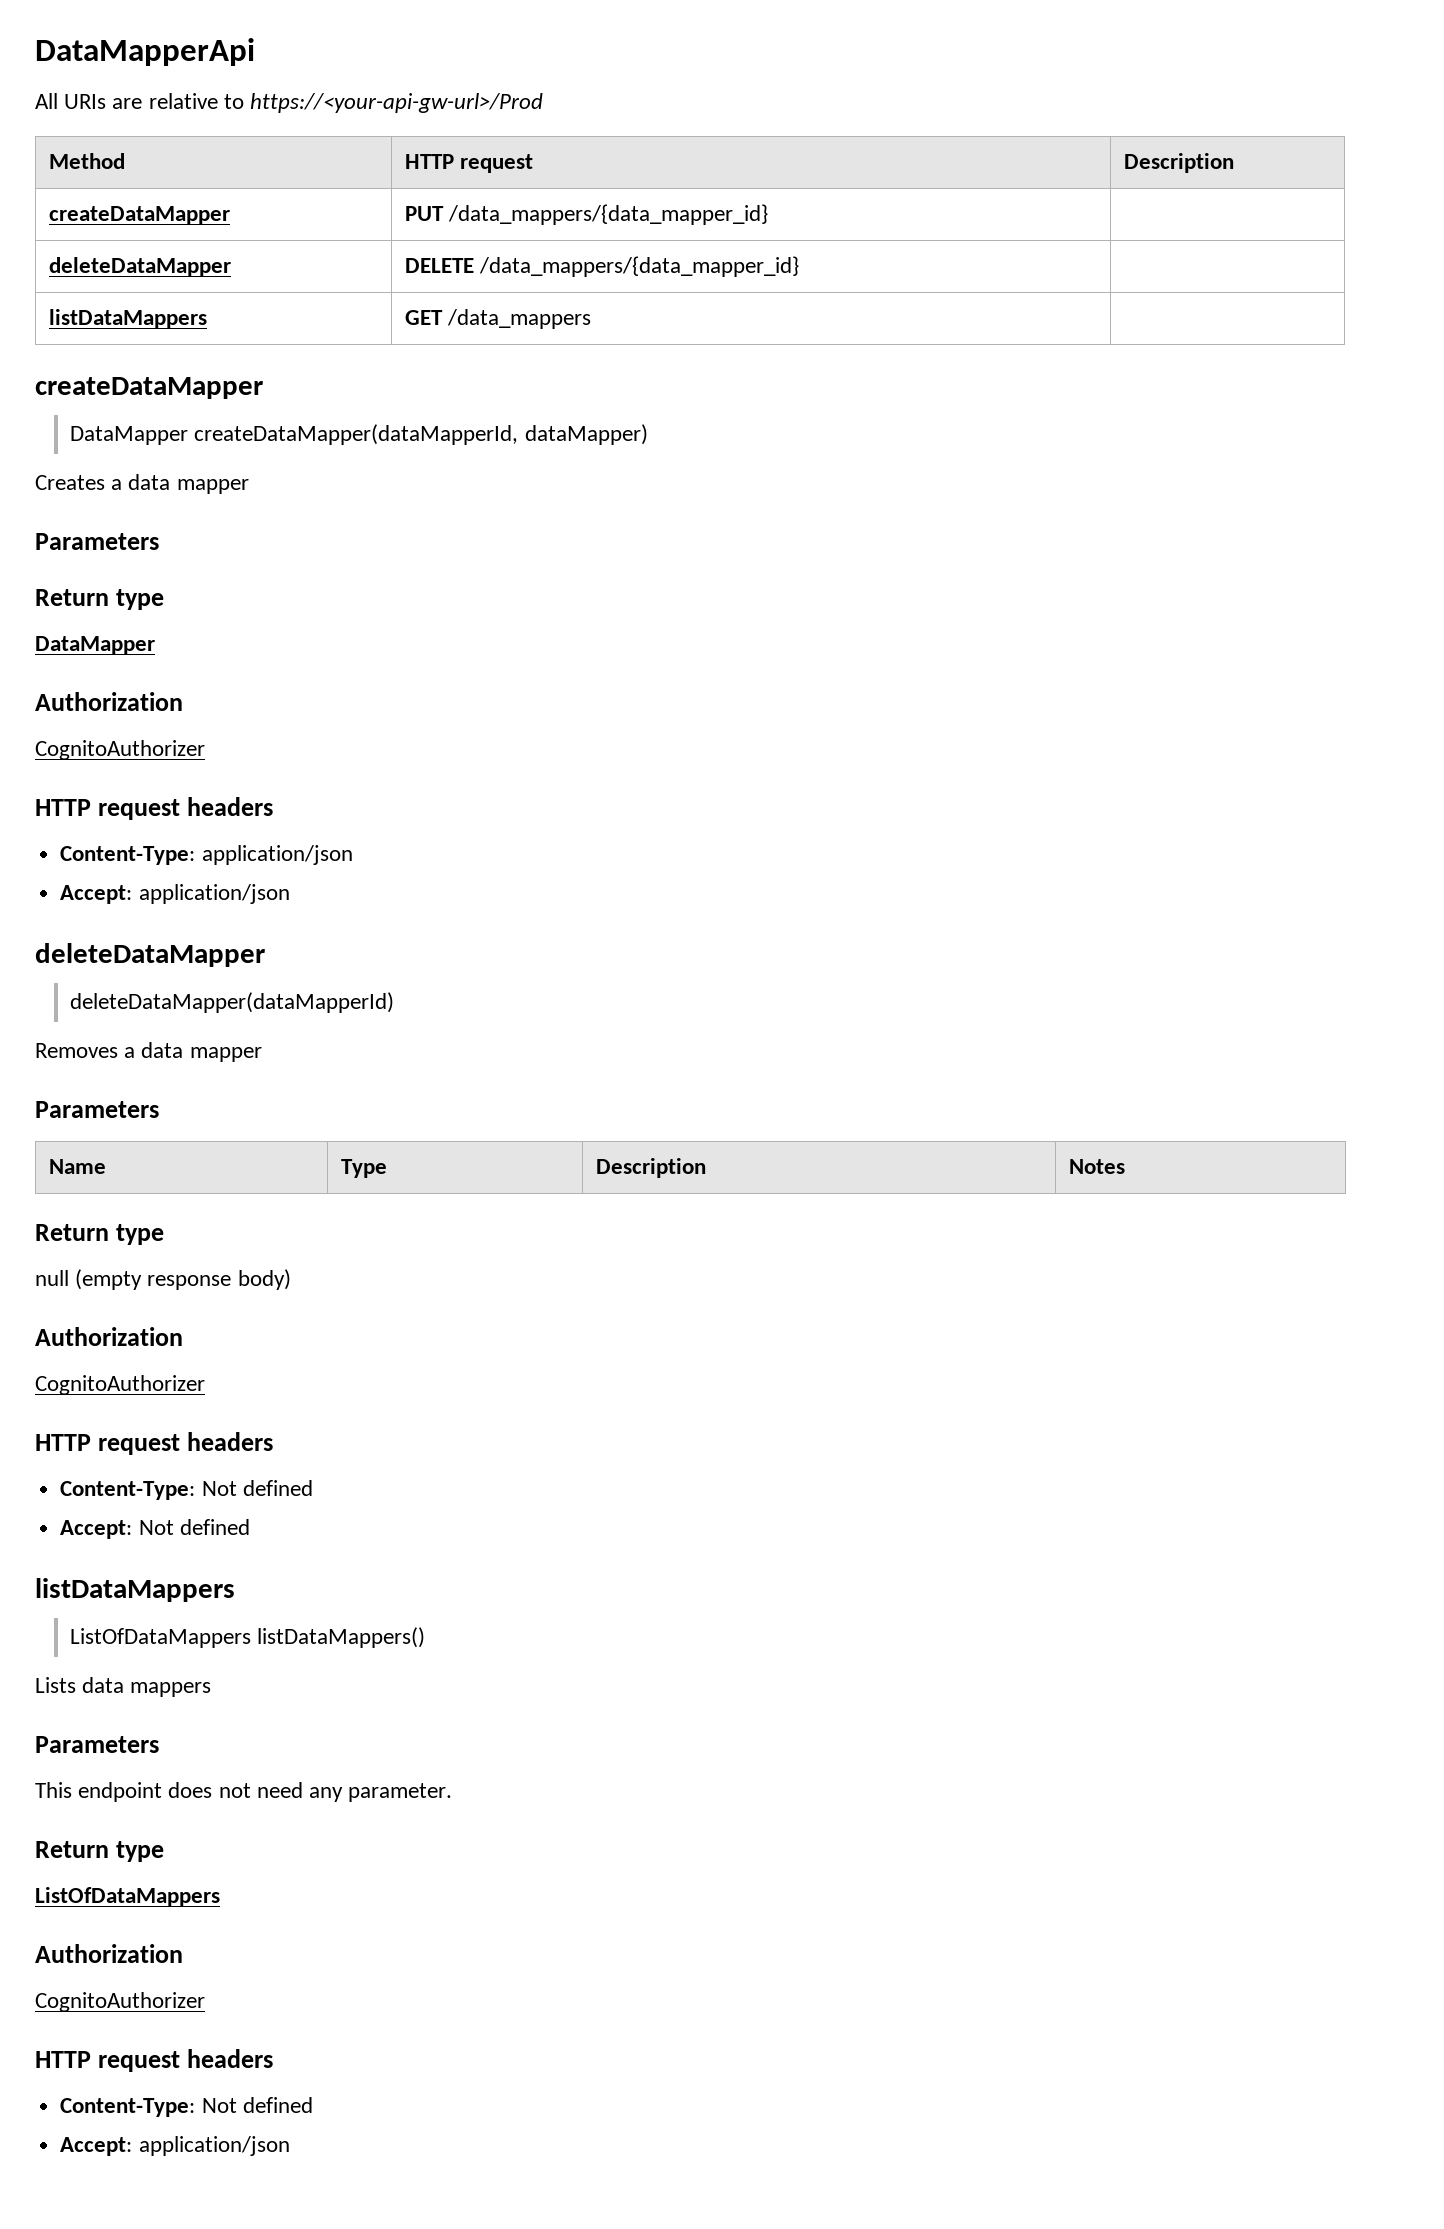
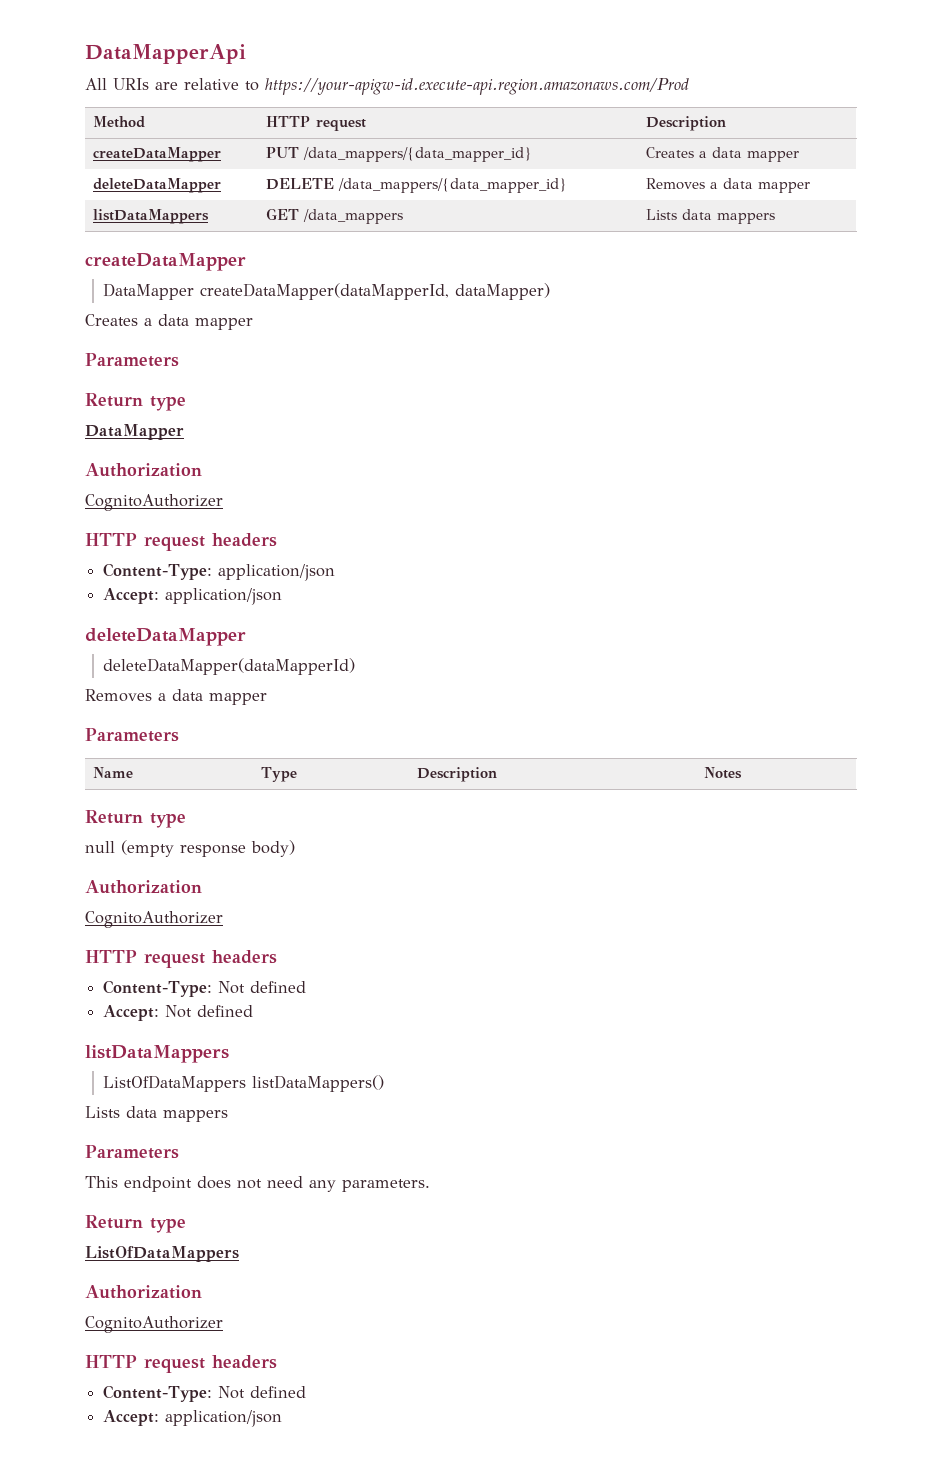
- All URIs are relative to https://<your-api-gw-url>/Prod
+ All URIs are relative to https://your-apigw-id.execute-api.region.amazonaws.com/Prod
- createDataMapper | PUT /data_mappers/{data_mapper_id} |
+ createDataMapper | PUT /data_mappers/{data_mapper_id} | Creates a data mapper
- deleteDataMapper | DELETE /data_mappers/{data_mapper_id} |
+ deleteDataMapper | DELETE /data_mappers/{data_mapper_id} | Removes a data mapper
- listDataMappers | GET /data_mappers |
+ listDataMappers | GET /data_mappers | Lists data mappers
- This endpoint does not need any parameter.
+ This endpoint does not need any parameters.

